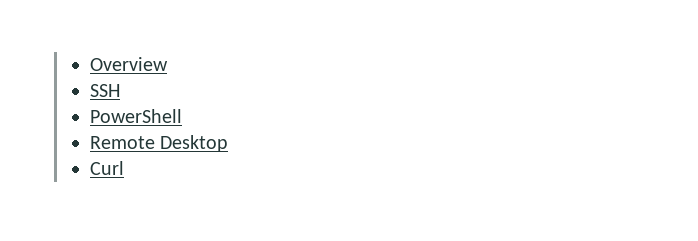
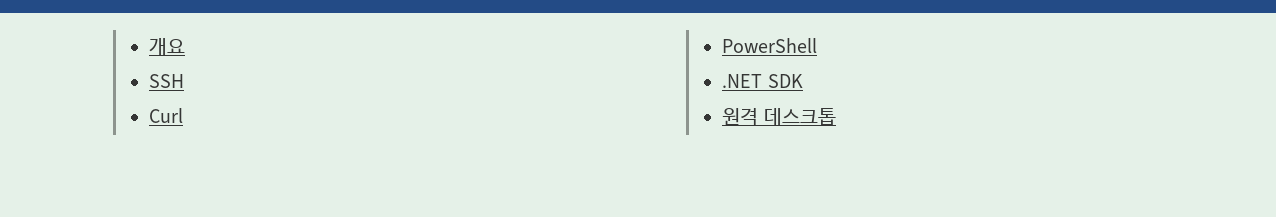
- Overview
+ 개요
+ Curl
- Remote Desktop
- Curl
+ .NET SDK
+ 원격 데스크톱

